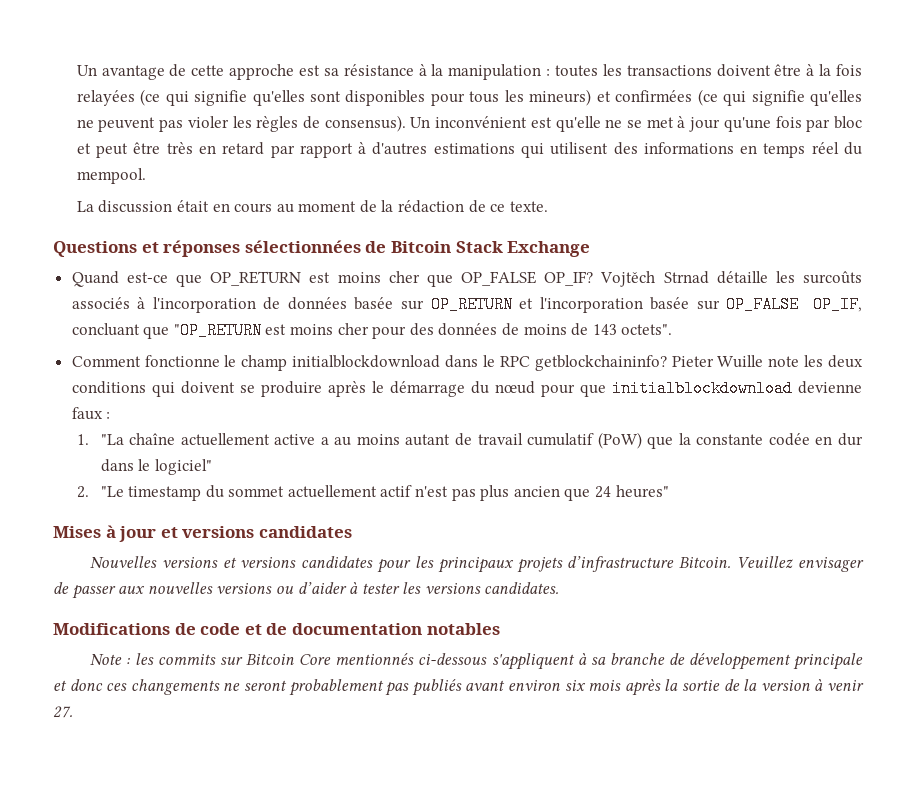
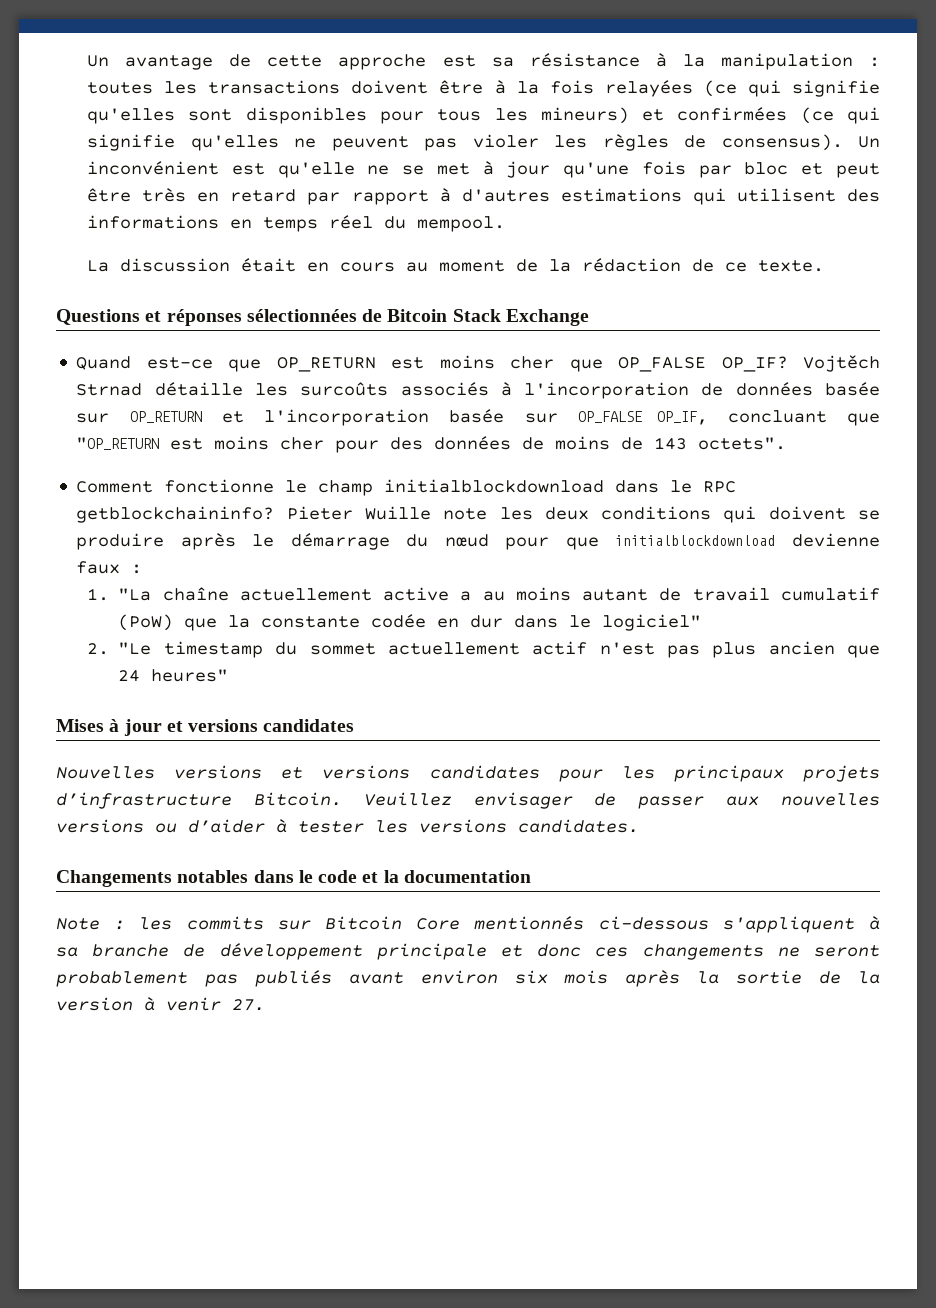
- Modifications de code et de documentation notables
+ Changements notables dans le code et la documentation

